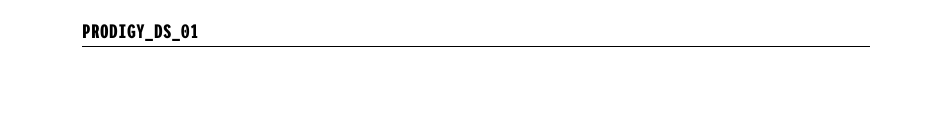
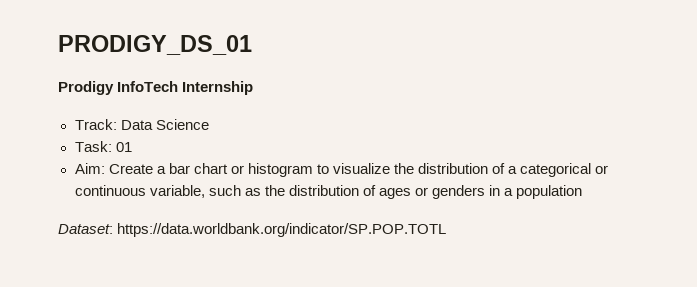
+ Prodigy InfoTech Internship
+ Track: Data Science
+ Task: 01
+ Aim: Create a bar chart or histogram to visualize the distribution of a categorical or continuous variable, such as the distribution of ages or genders in a population
+ Dataset: https://data.worldbank.org/indicator/SP.POP.TOTL

